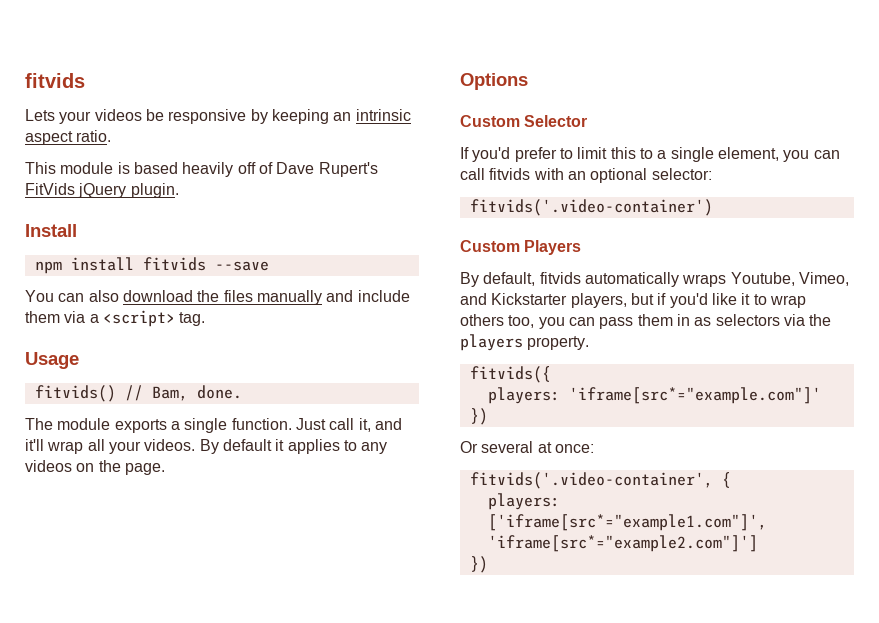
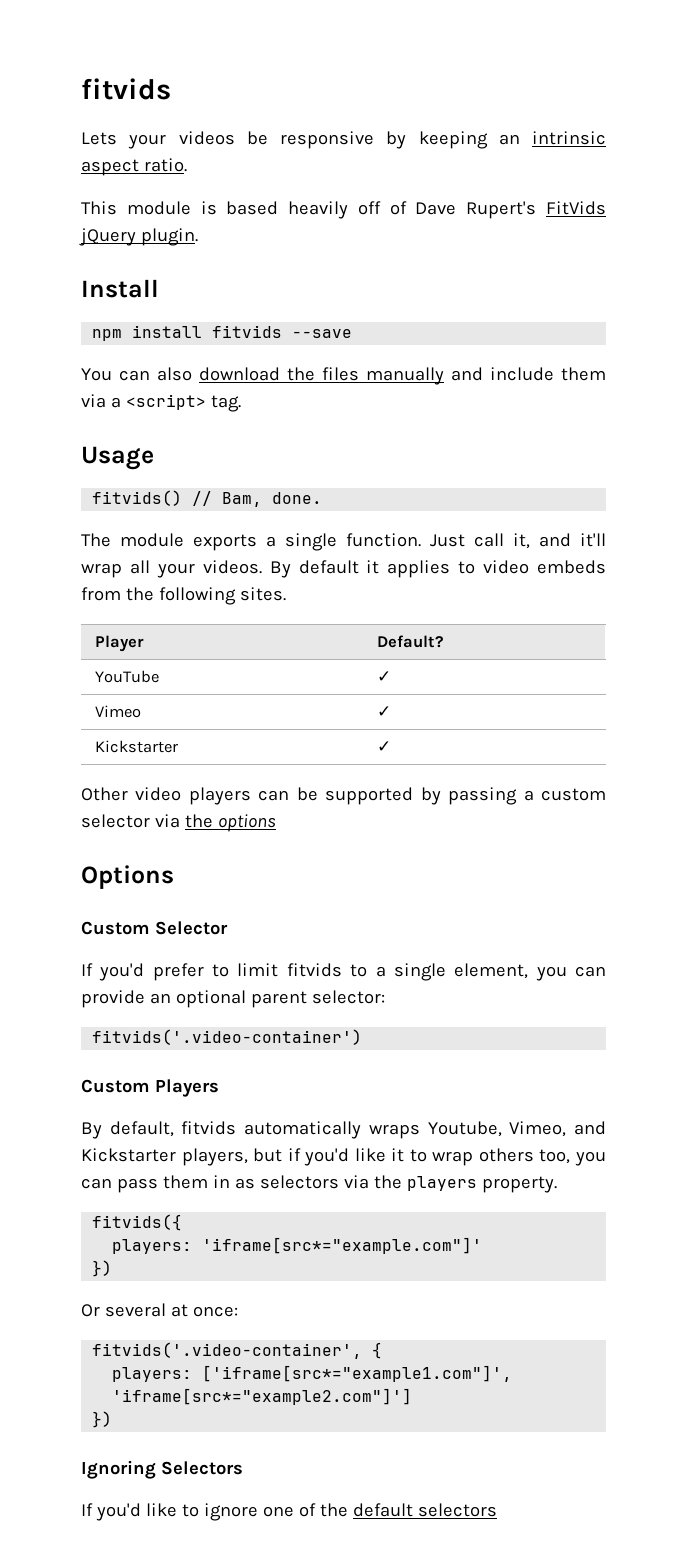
- By default it applies to any videos on the page.
+ By default it applies to video embeds from the following sites.
+ Player | Default?
+ YouTube | ✓
+ Vimeo | ✓
+ Kickstarter | ✓
+ Other video players can be supported by passing a custom selector via the options
- If you'd prefer to limit this to a single element, you can call fitvids with an optional selector:
+ If you'd prefer to limit fitvids to a single element, you can provide an optional parent selector:
+ Ignoring Selectors
+ If you'd like to ignore one of the default selectors

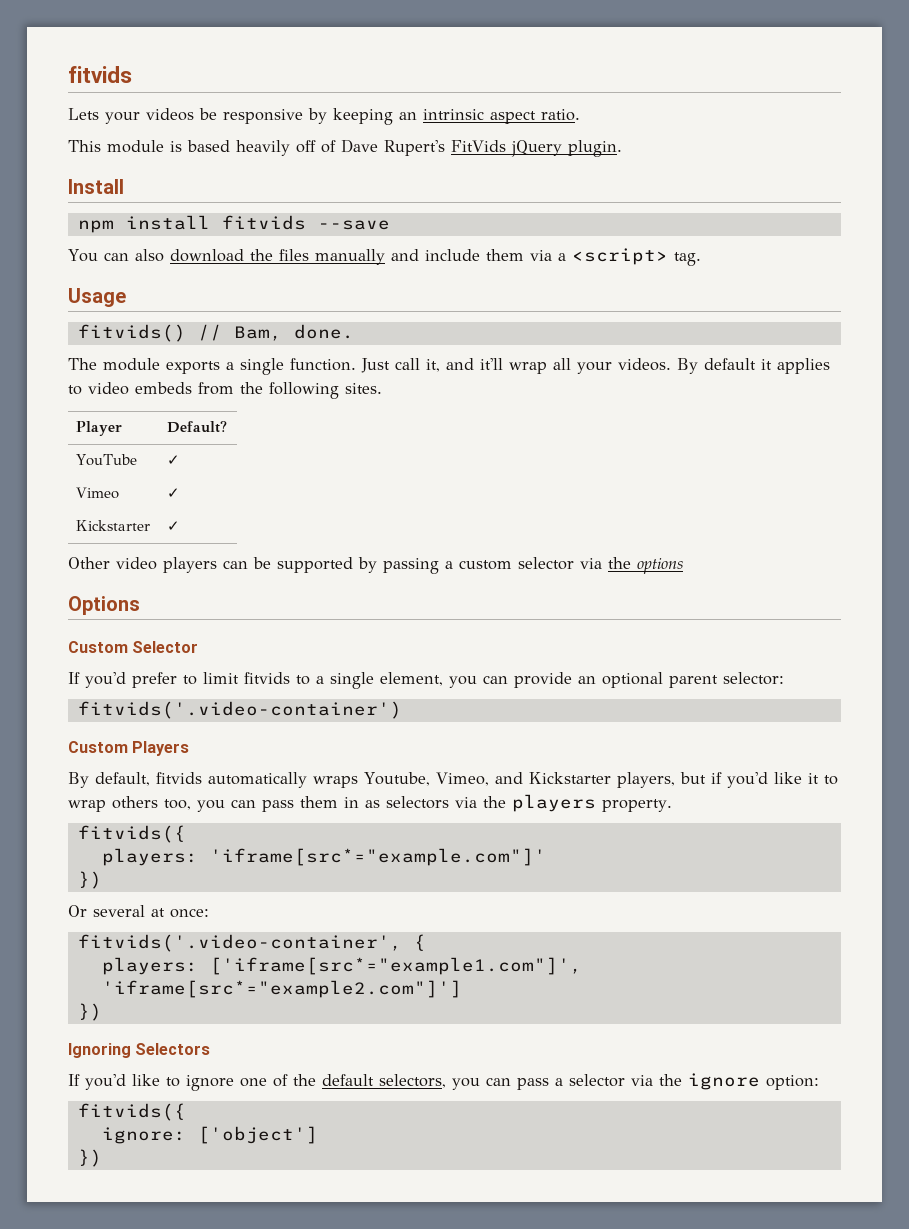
- If you'd like to ignore one of the default selectors
+ If you'd like to ignore one of the default selectors, you can pass a selector via the ignore option:
+ fitvids({
+ ignore: ['object']
+ })

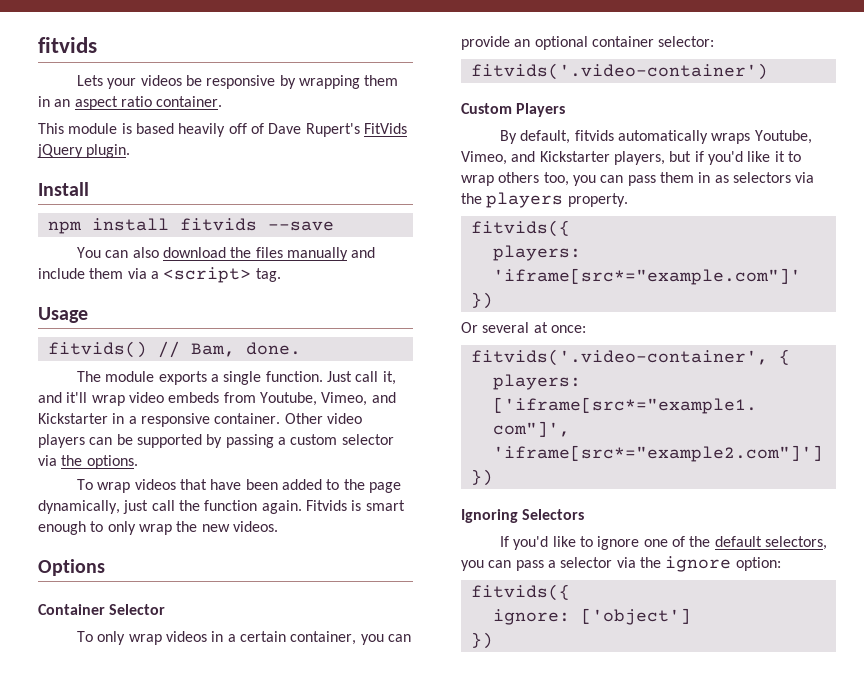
- Lets your videos be responsive by keeping an intrinsic aspect ratio.
+ Lets your videos be responsive by wrapping them in an aspect ratio container.
- Just call it, and it'll wrap all your videos. By default it applies to video embeds from the following sites.
- Player | Default?
- YouTube | ✓
- Vimeo | ✓
- Kickstarter | ✓
- Other video players can be supported by passing a custom selector via the options
+ Just call it, and it'll wrap video embeds from Youtube, Vimeo, and Kickstarter in a responsive container. Other video players can be supported by passing a custom selector via the options.
+ To wrap videos that have been added to the page dynamically, just call the function again. Fitvids is smart enough to only wrap the new videos.
- Custom Selector
+ Container Selector
- If you'd prefer to limit fitvids to a single element, you can provide an optional parent selector:
+ To only wrap videos in a certain container, you can provide an optional container selector:

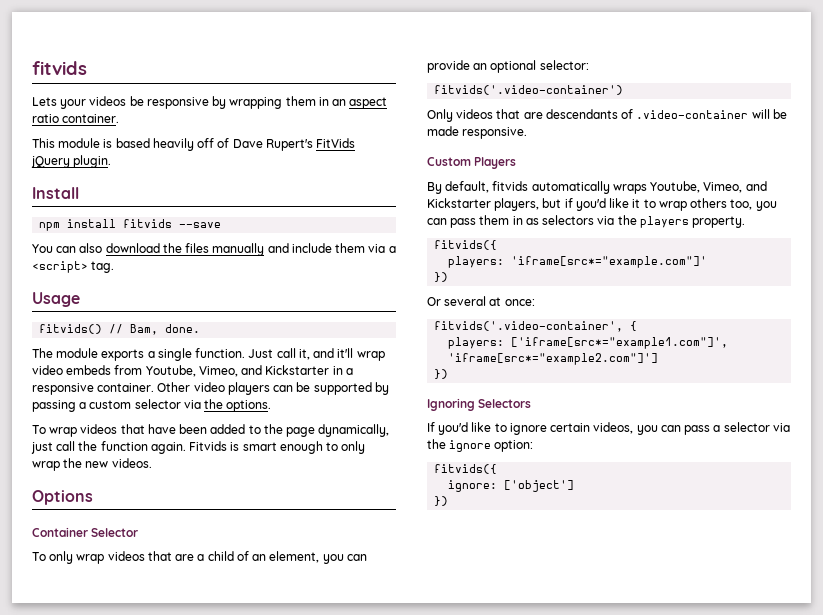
- To only wrap videos in a certain container, you can provide an optional container selector:
+ To only wrap videos that are a child of an element, you can provide an optional selector:
+ Only videos that are descendants of .video-container will be made responsive.
- If you'd like to ignore one of the default selectors, you can pass a selector via the ignore option:
+ If you'd like to ignore certain videos, you can pass a selector via the ignore option:

